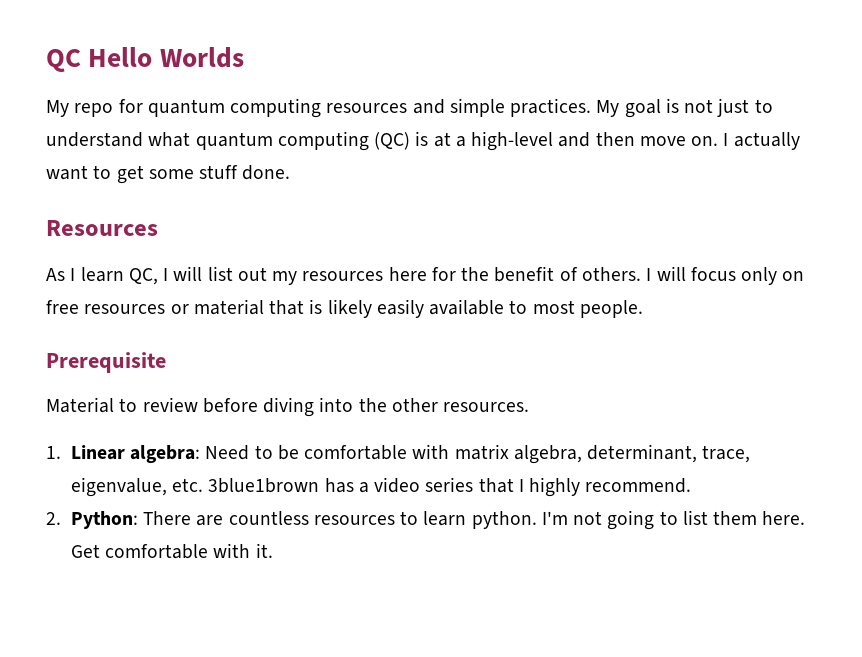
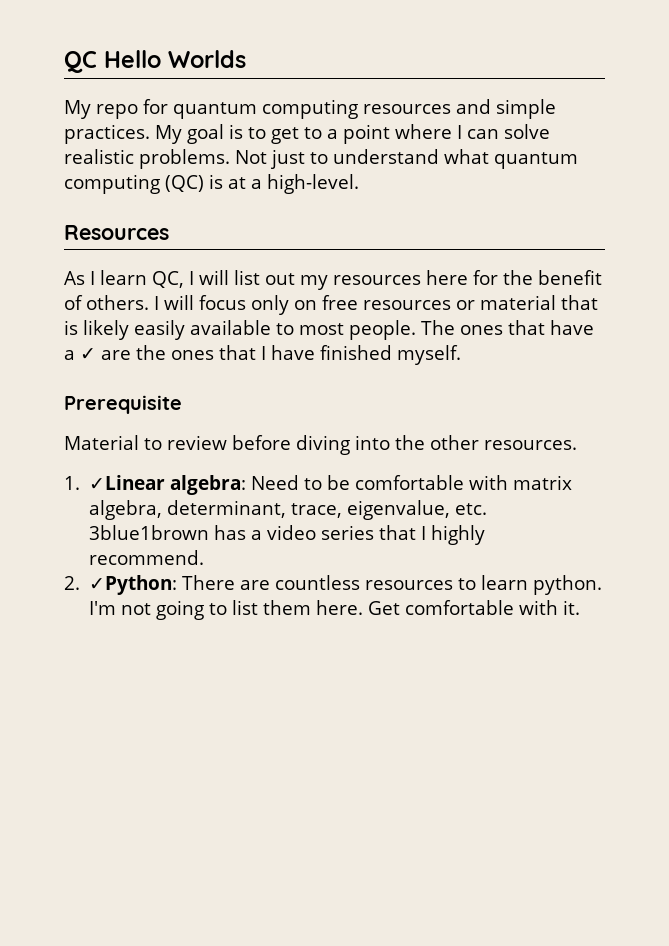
- My goal is not just to understand what quantum computing (QC) is at a high-level and then move on. I actually want to get some stuff done.
+ My goal is to get to a point where I can solve realistic problems. Not just to understand what quantum computing (QC) is at a high-level.
+ The ones that have a ✓ are the ones that I have finished myself.
- 1. Linear algebra: Need to be comfortable with matrix algebra, determinant, trace, eigenvalue, etc. 3blue1brown has a video series that I highly recommend.
+ 1. ✓Linear algebra: Need to be comfortable with matrix algebra, determinant, trace, eigenvalue, etc. 3blue1brown has a video series that I highly recommend.
- 2. Python: There are countless resources to learn python.
+ 2. ✓Python: There are countless resources to learn python.

